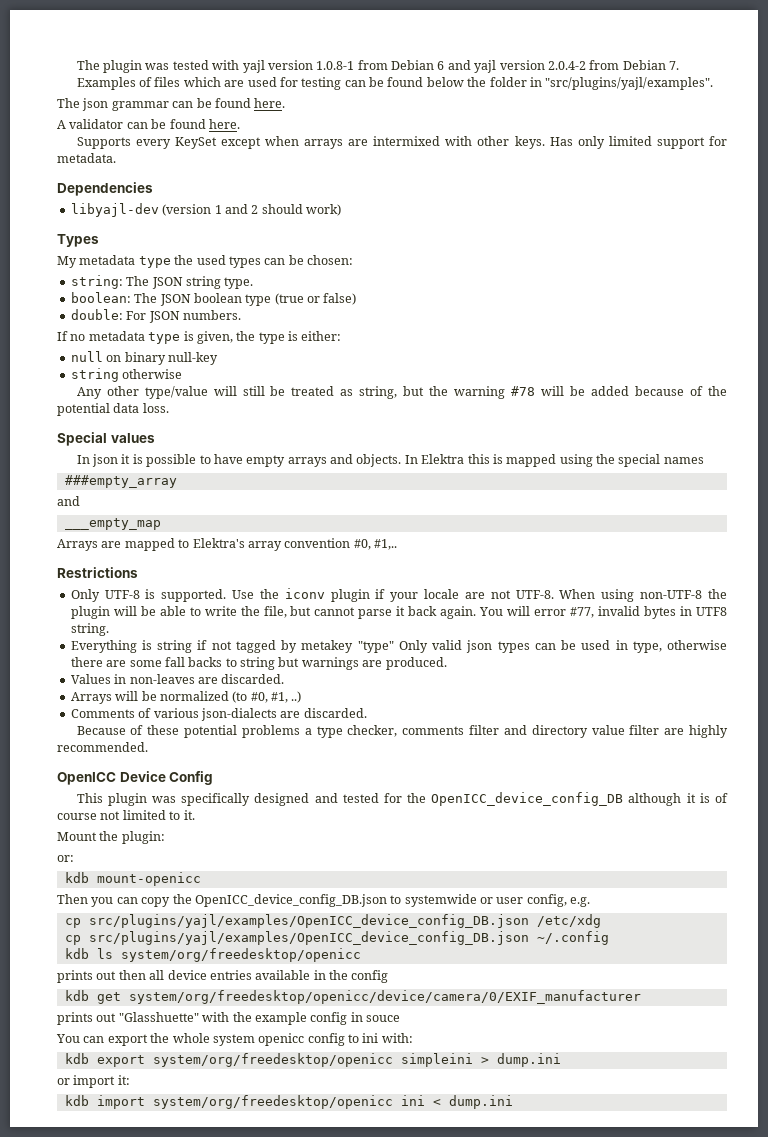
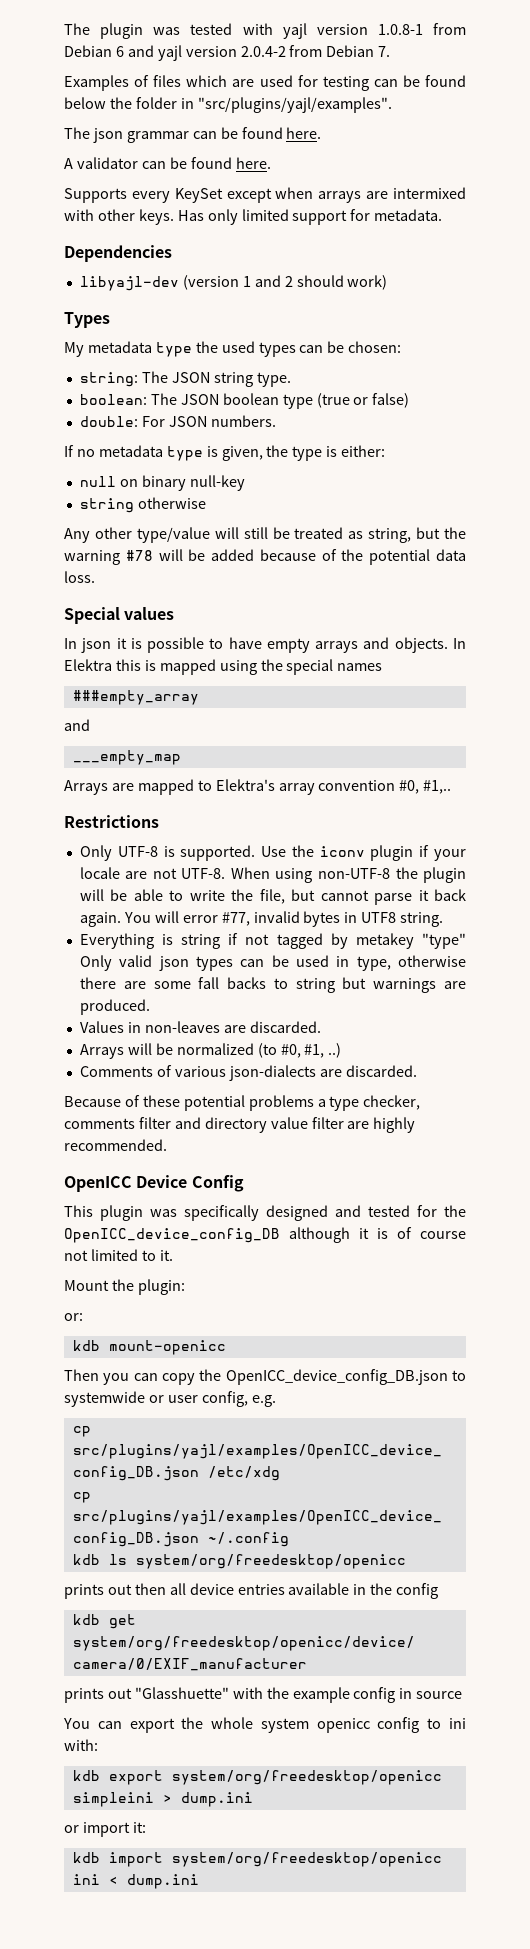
- prints out "Glasshuette" with the example config in souce
+ prints out "Glasshuette" with the example config in source

